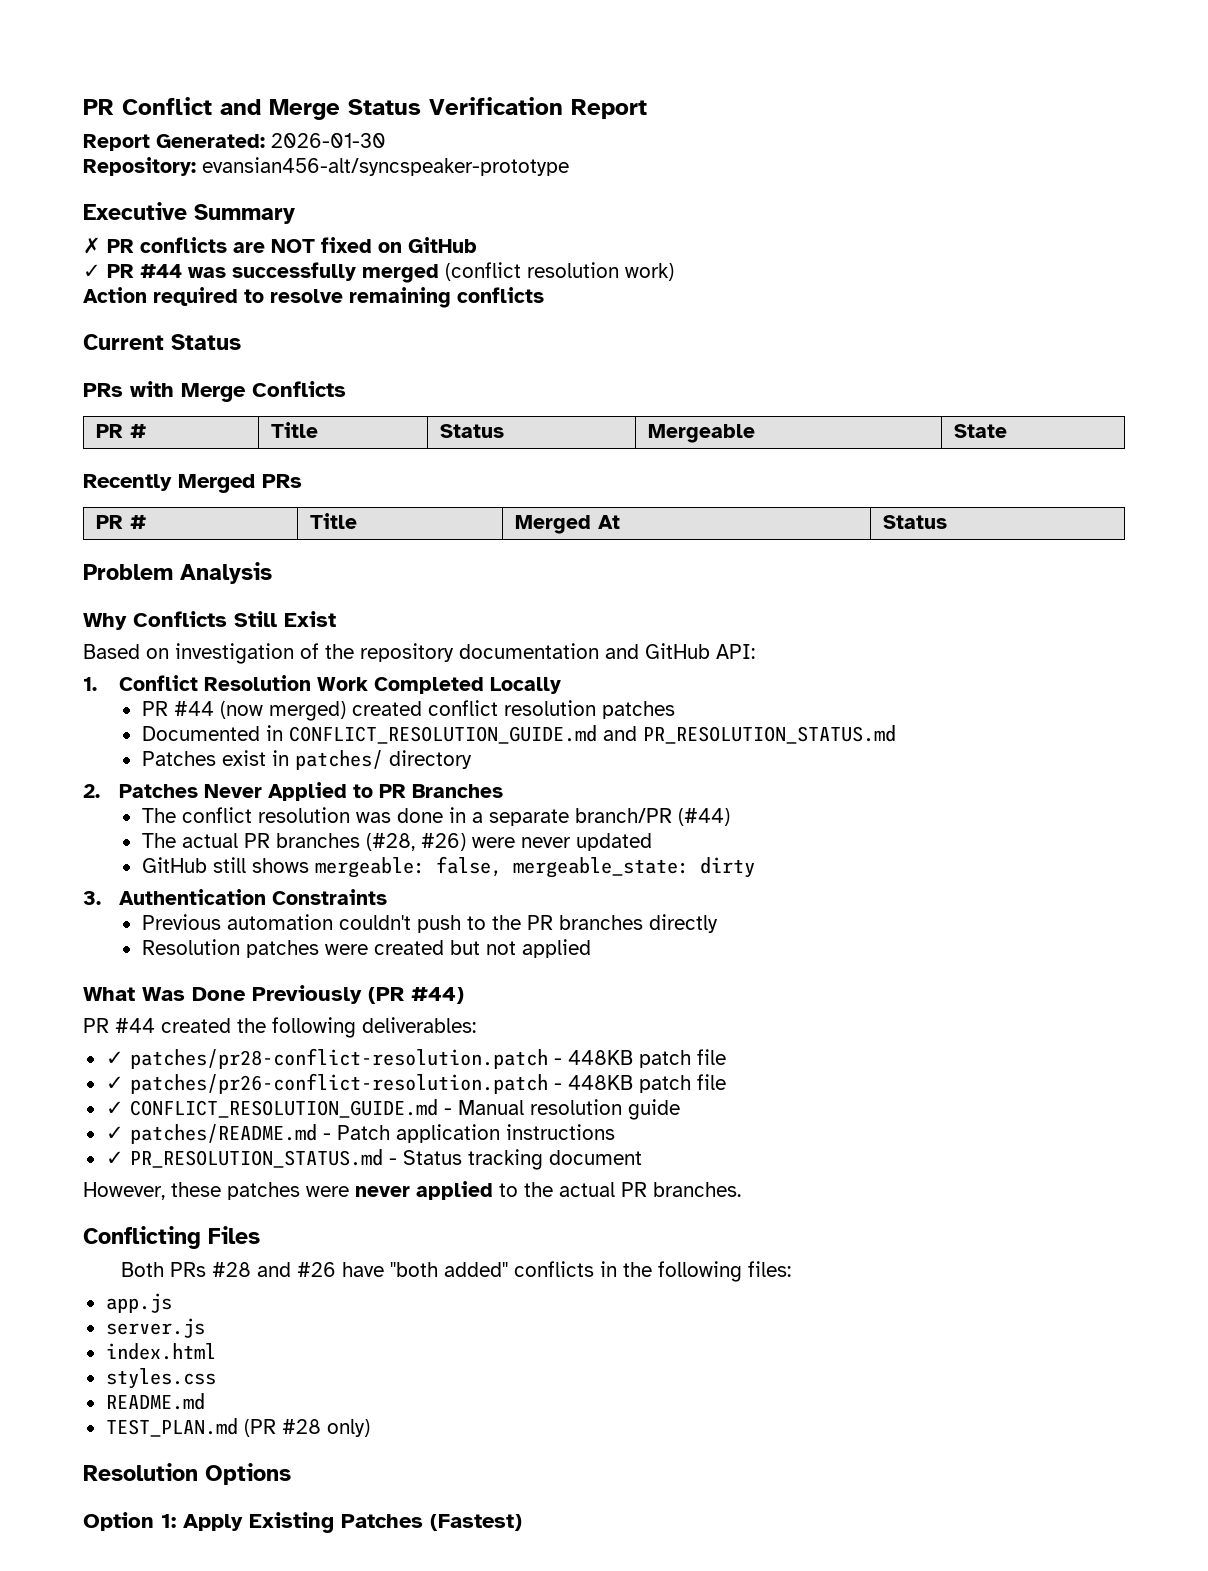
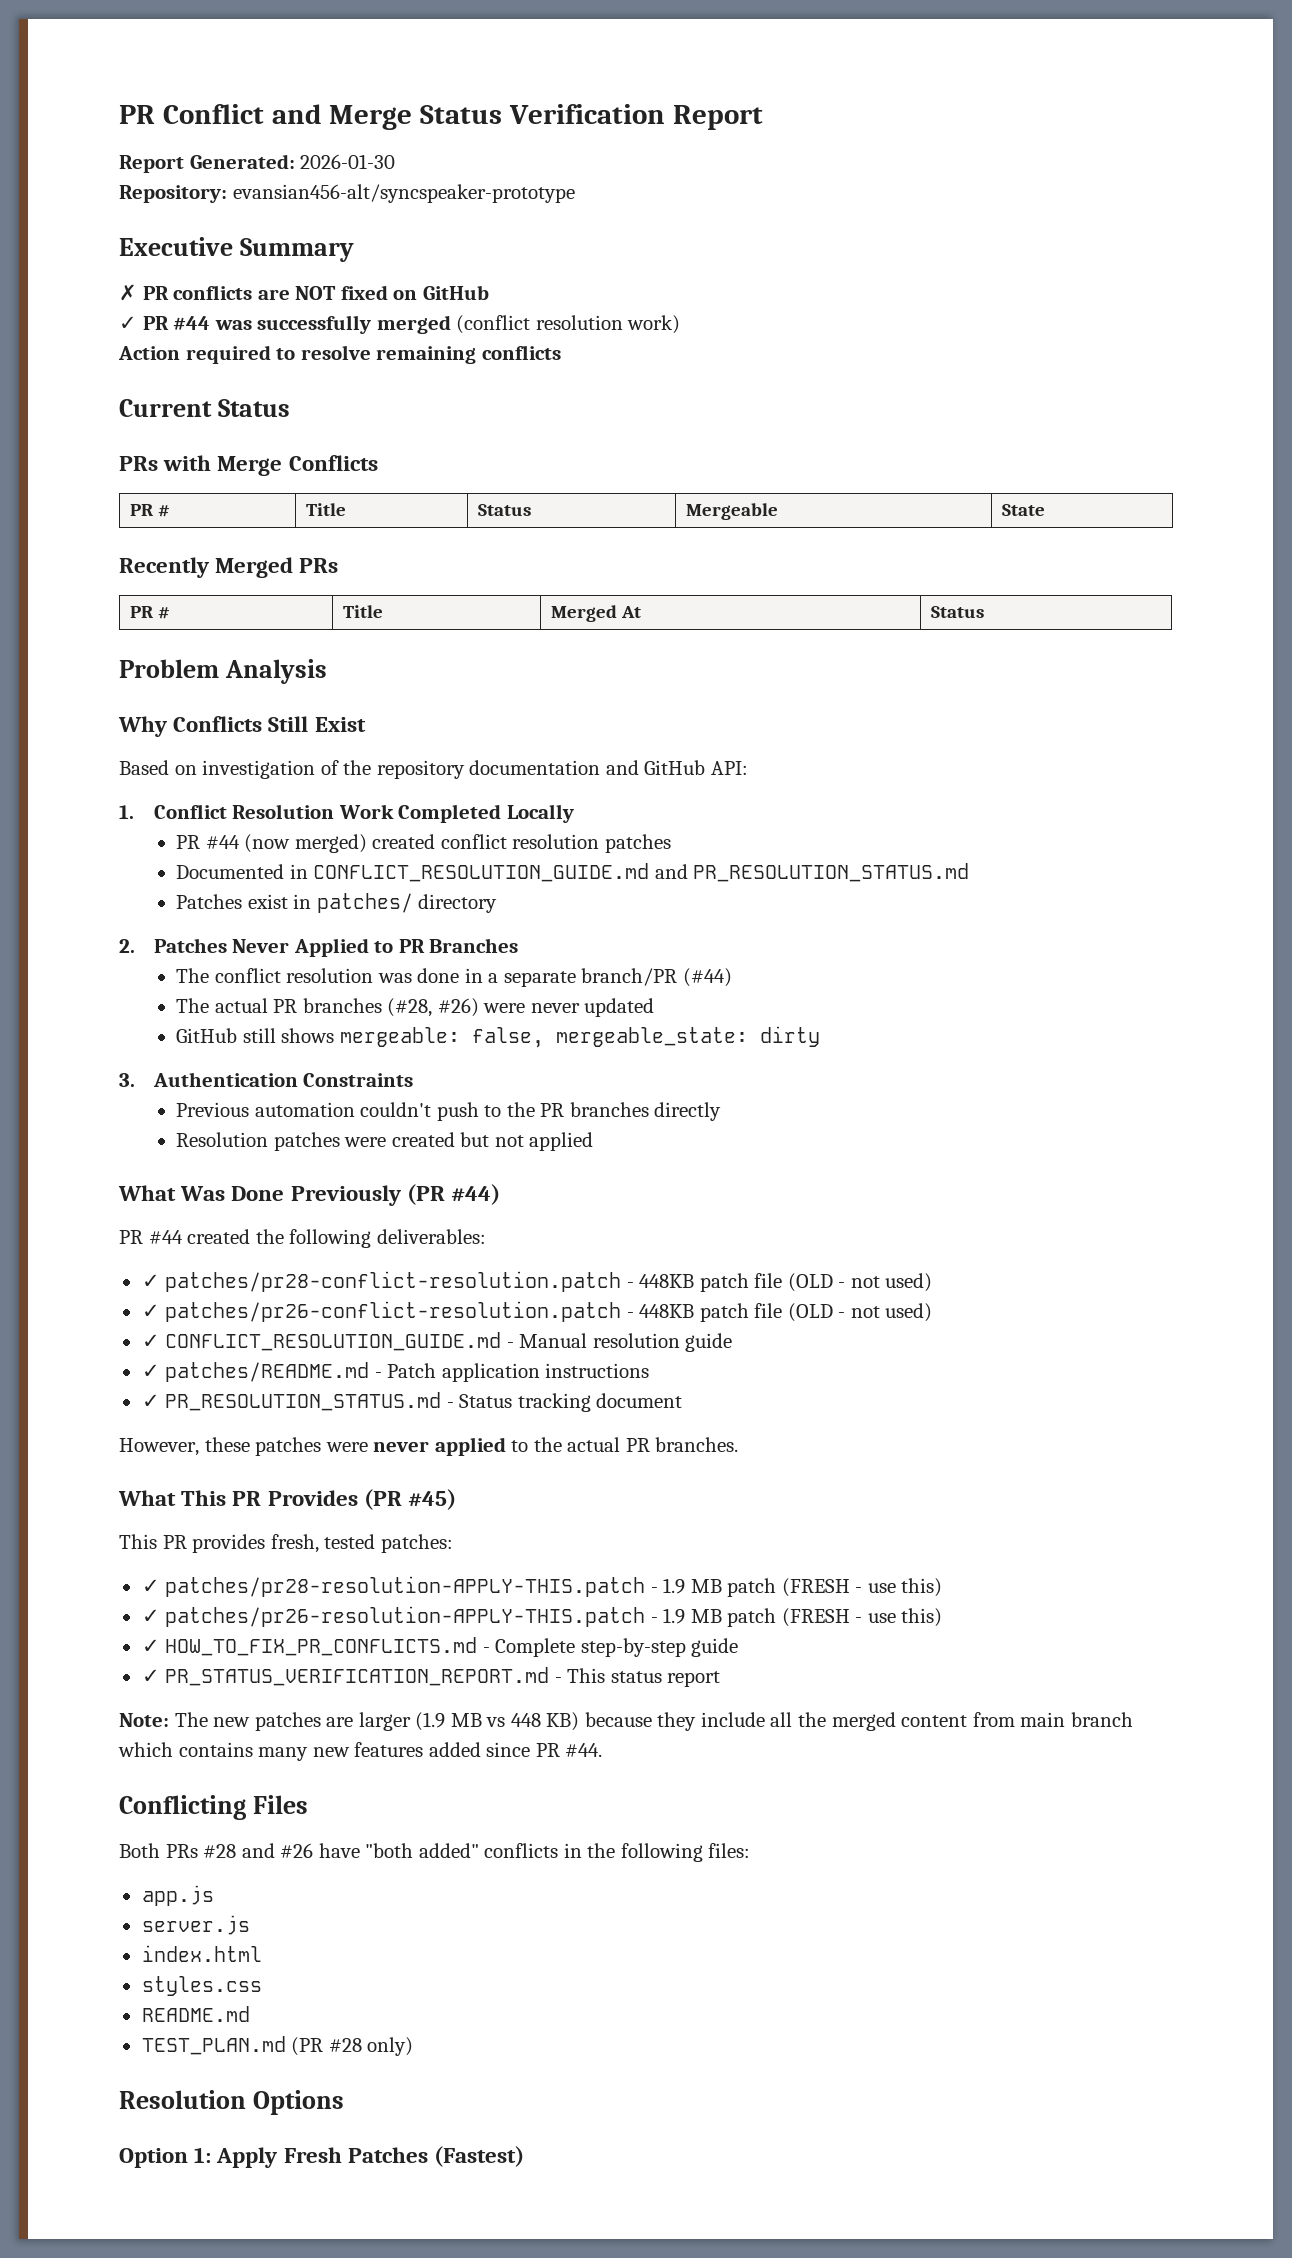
- ✓ patches/pr28-conflict-resolution.patch - 448KB patch file
+ ✓ patches/pr28-conflict-resolution.patch - 448KB patch file (OLD - not used)
- ✓ patches/pr26-conflict-resolution.patch - 448KB patch file
+ ✓ patches/pr26-conflict-resolution.patch - 448KB patch file (OLD - not used)
+ What This PR Provides (PR #45)
+ This PR provides fresh, tested patches:
+ ✓ patches/pr28-resolution-APPLY-THIS.patch - 1.9 MB patch (FRESH - use this)
+ ✓ patches/pr26-resolution-APPLY-THIS.patch - 1.9 MB patch (FRESH - use this)
+ ✓ HOW_TO_FIX_PR_CONFLICTS.md - Complete step-by-step guide
+ ✓ PR_STATUS_VERIFICATION_REPORT.md - This status report
+ Note: The new patches are larger (1.9 MB vs 448 KB) because they include all the merged content from main branch which contains many new features added since PR #44.
- Option 1: Apply Existing Patches (Fastest)
+ Option 1: Apply Fresh Patches (Fastest)

